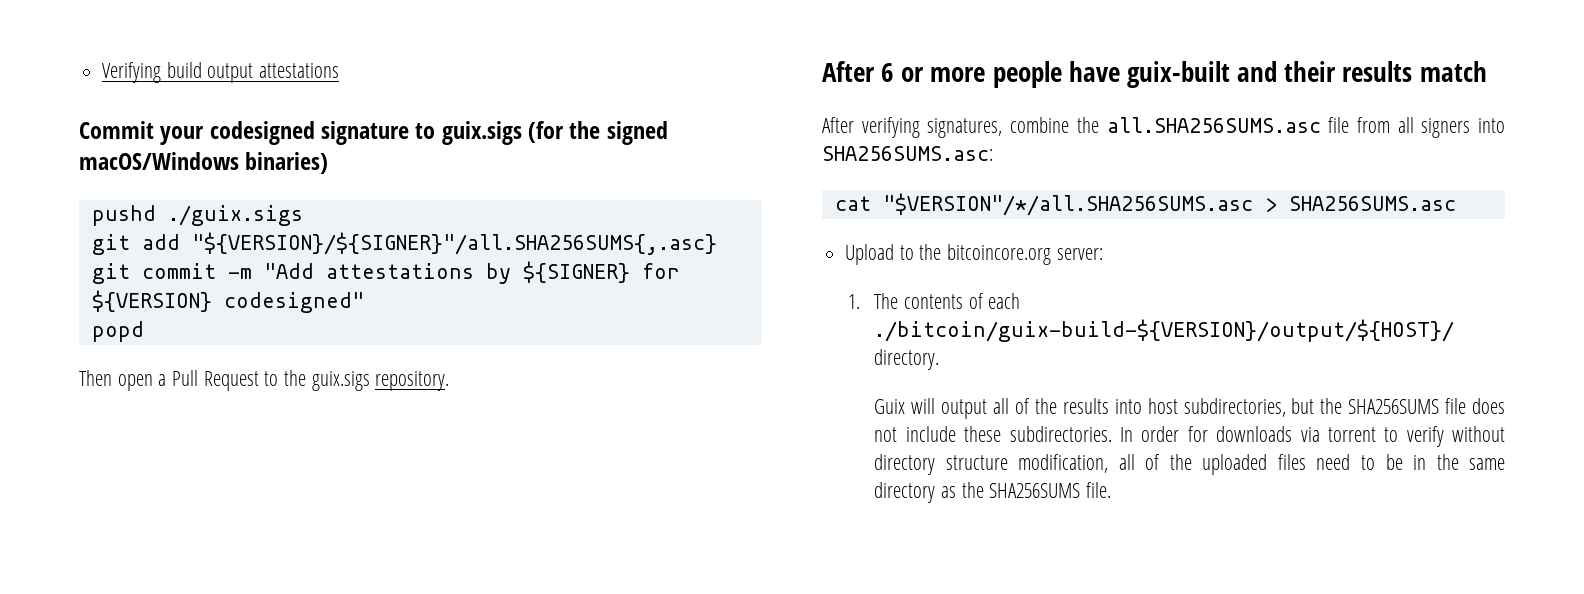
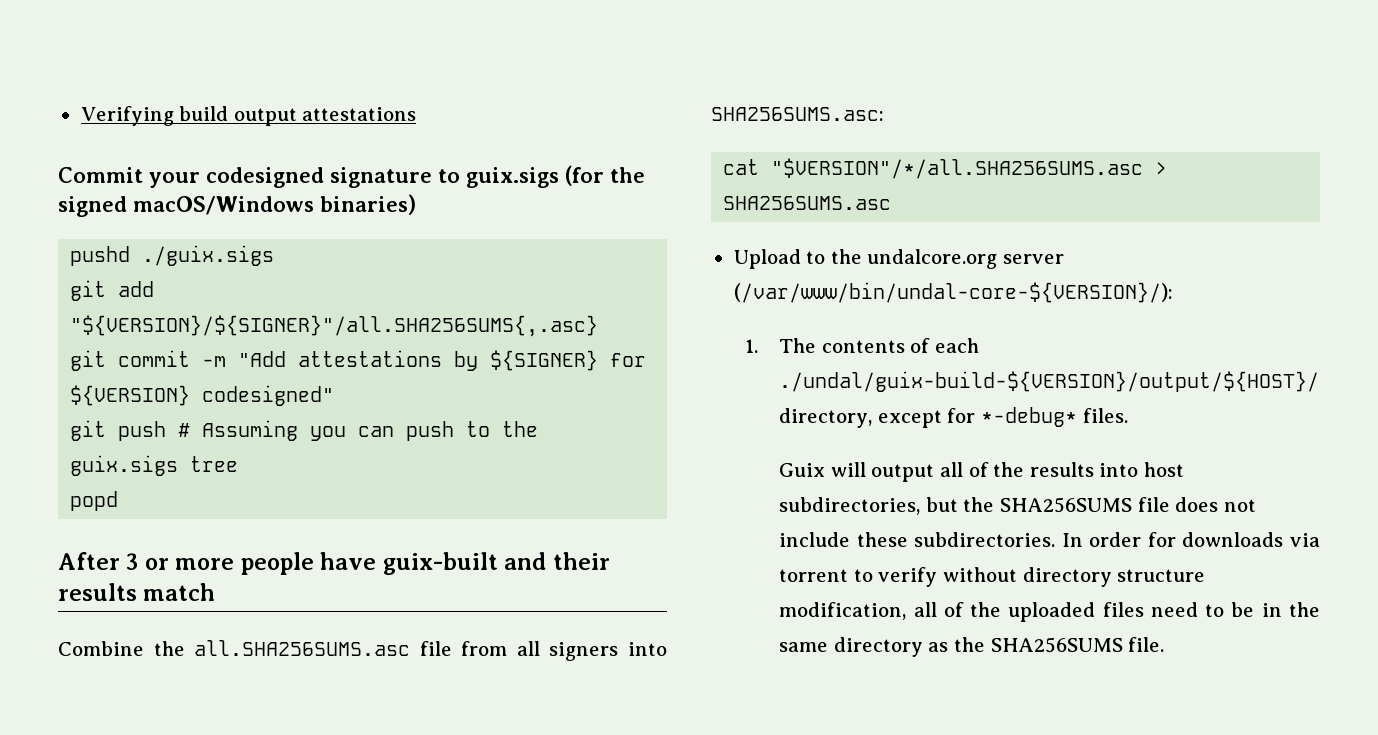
+ git push # Assuming you can push to the guix.sigs tree
  popd
- Then open a Pull Request to the guix.sigs repository.
- After 6 or more people have guix-built and their results match
+ After 3 or more people have guix-built and their results match
- After verifying signatures, combine the all.SHA256SUMS.asc file from all signers into SHA256SUMS.asc:
+ Combine the all.SHA256SUMS.asc file from all signers into SHA256SUMS.asc:
- Upload to the bitcoincore.org server:
+ Upload to the undalcore.org server (/var/www/bin/undal-core-${VERSION}/):
- 1. The contents of each ./bitcoin/guix-build-${VERSION}/output/${HOST}/ directory.
+ 1. The contents of each ./undal/guix-build-${VERSION}/output/${HOST}/ directory, except for *-debug* files.

